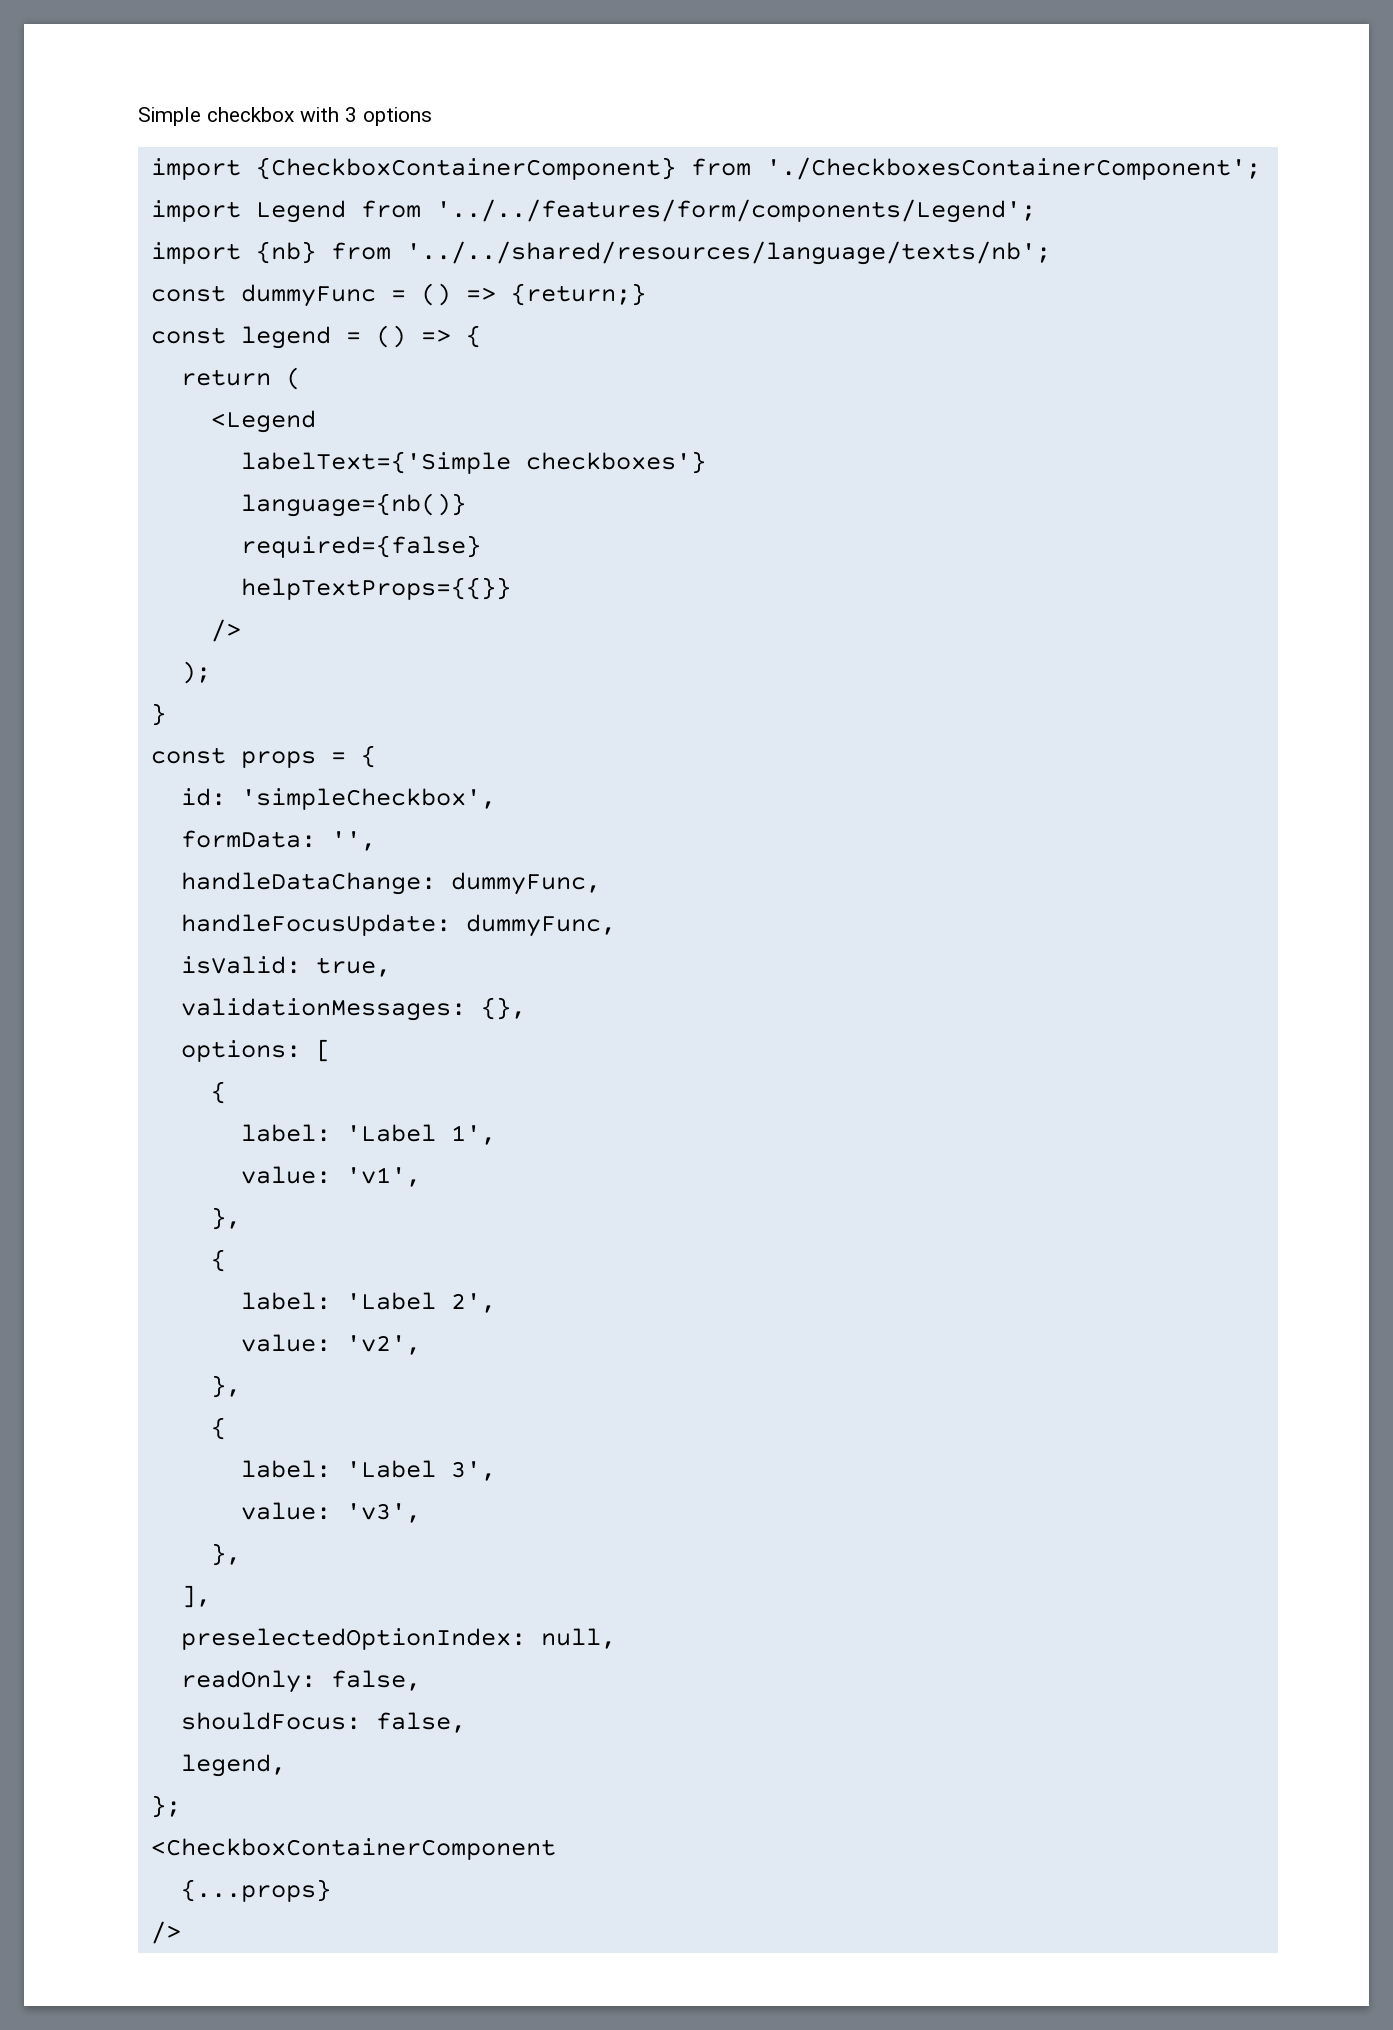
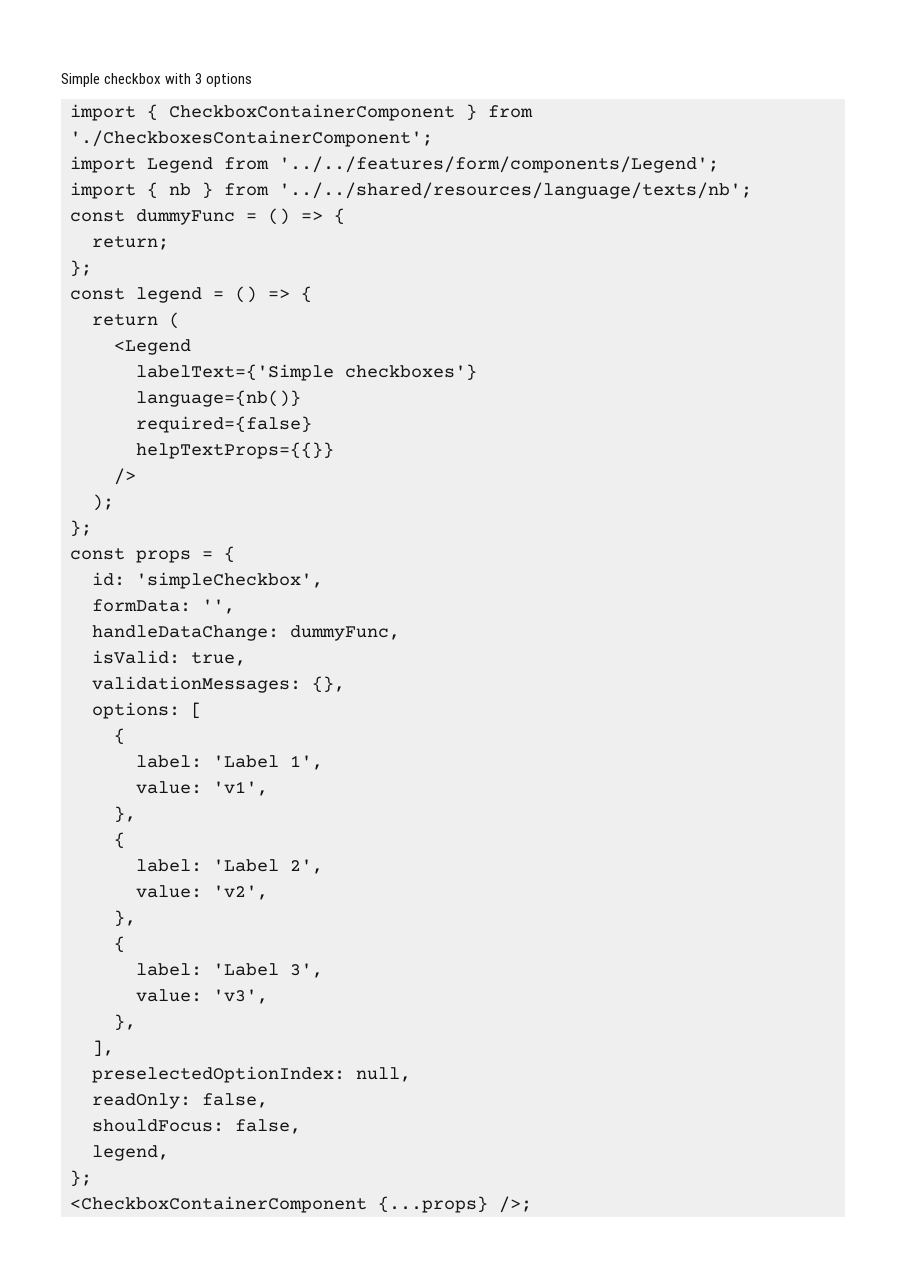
- import {CheckboxContainerComponent} from './CheckboxesContainerComponent';
+ import { CheckboxContainerComponent } from './CheckboxesContainerComponent';
- import {nb} from '../../shared/resources/language/texts/nb';
+ import { nb } from '../../shared/resources/language/texts/nb';
- const dummyFunc = () => {return;}
+ const dummyFunc = () => {
+ return;
+ };
  );
- }
+ };
- handleFocusUpdate: dummyFunc,
- <CheckboxContainerComponent
- {...props}
- />
+ <CheckboxContainerComponent {...props} />;

